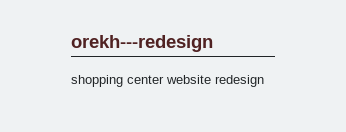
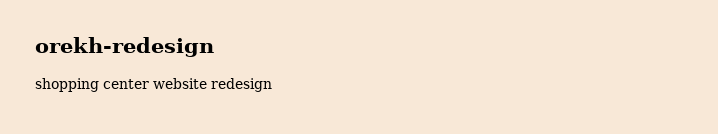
- orekh---redesign
+ orekh-redesign

